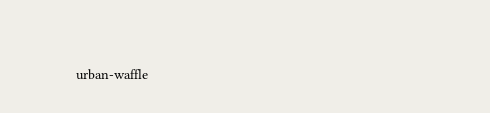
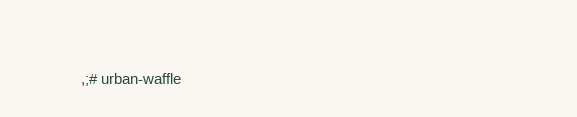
- urban-waffle
+ ,;# urban-waffle

